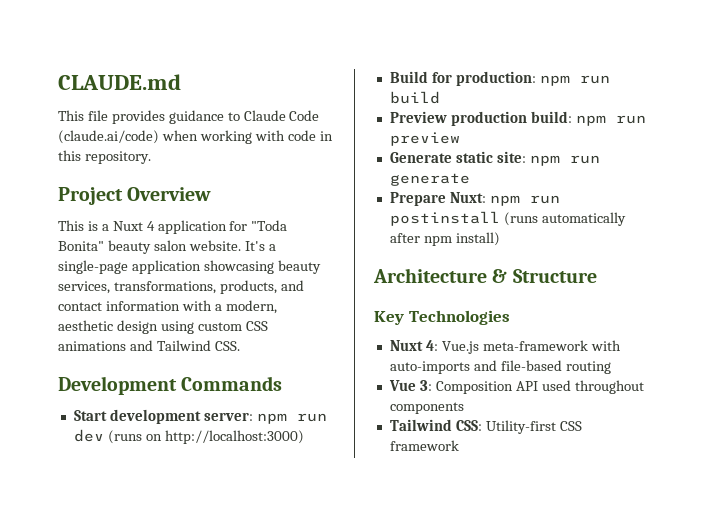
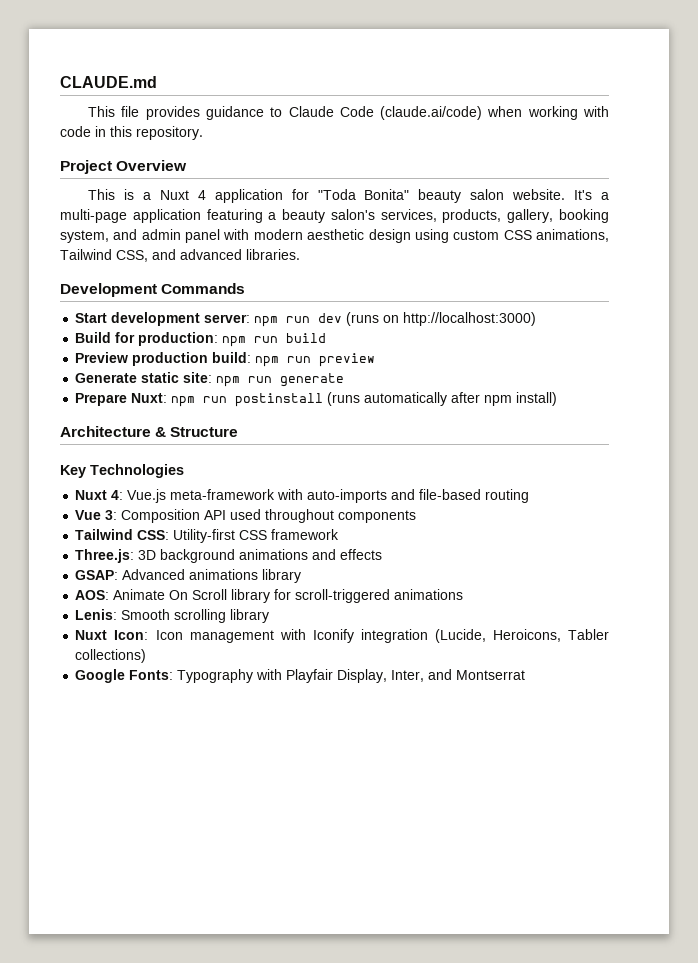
- It's a single-page application showcasing beauty services, transformations, products, and contact information with a modern, aesthetic design using custom CSS animations and Tailwind CSS.
+ It's a multi-page application featuring a beauty salon's services, products, gallery, booking system, and admin panel with modern aesthetic design using custom CSS animations, Tailwind CSS, and advanced libraries.
+ Three.js: 3D background animations and effects
+ GSAP: Advanced animations library
+ AOS: Animate On Scroll library for scroll-triggered animations
+ Lenis: Smooth scrolling library
+ Nuxt Icon: Icon management with Iconify integration (Lucide, Heroicons, Tabler collections)
+ Google Fonts: Typography with Playfair Display, Inter, and Montserrat

